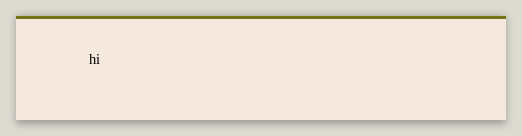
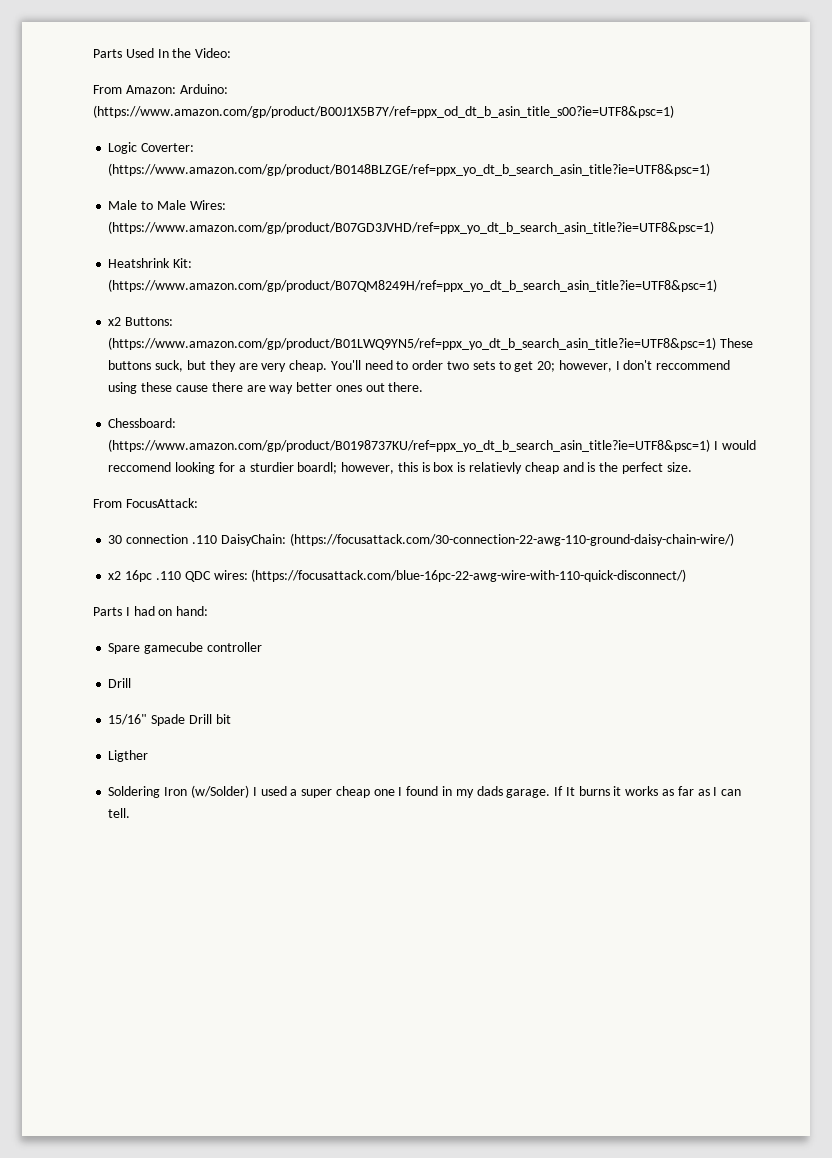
- hi
+ Parts Used In the Video:
+ From Amazon: Arduino: (https://www.amazon.com/gp/product/B00J1X5B7Y/ref=ppx_od_dt_b_asin_title_s00?ie=UTF8&psc=1)
+ Logic Coverter: (https://www.amazon.com/gp/product/B0148BLZGE/ref=ppx_yo_dt_b_search_asin_title?ie=UTF8&psc=1)
+ Male to Male Wires: (https://www.amazon.com/gp/product/B07GD3JVHD/ref=ppx_yo_dt_b_search_asin_title?ie=UTF8&psc=1)
+ Heatshrink Kit: (https://www.amazon.com/gp/product/B07QM8249H/ref=ppx_yo_dt_b_search_asin_title?ie=UTF8&psc=1)
+ x2 Buttons: (https://www.amazon.com/gp/product/B01LWQ9YN5/ref=ppx_yo_dt_b_search_asin_title?ie=UTF8&psc=1) These buttons suck, but they are very cheap. You'll need to order two sets to get 20; however, I don't reccommend using these cause there are way better ones out there.
+ Chessboard: (https://www.amazon.com/gp/product/B0198737KU/ref=ppx_yo_dt_b_search_asin_title?ie=UTF8&psc=1) I would reccomend looking for a sturdier boardl; however, this is box is relatievly cheap and is the perfect size.
+ From FocusAttack:
+ 30 connection .110 DaisyChain: (https://focusattack.com/30-connection-22-awg-110-ground-daisy-chain-wire/)
+ x2 16pc .110 QDC wires: (https://focusattack.com/blue-16pc-22-awg-wire-with-110-quick-disconnect/)
+ Parts I had on hand:
+ Spare gamecube controller
+ Drill
+ 15/16" Spade Drill bit
+ Ligther
+ Soldering Iron (w/Solder) I used a super cheap one I found in my dads garage. If It burns it works as far as I can tell.

